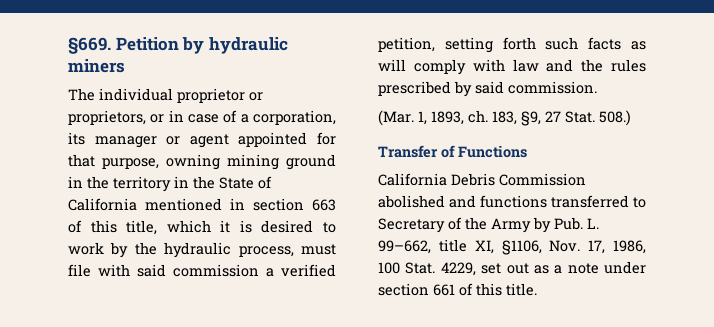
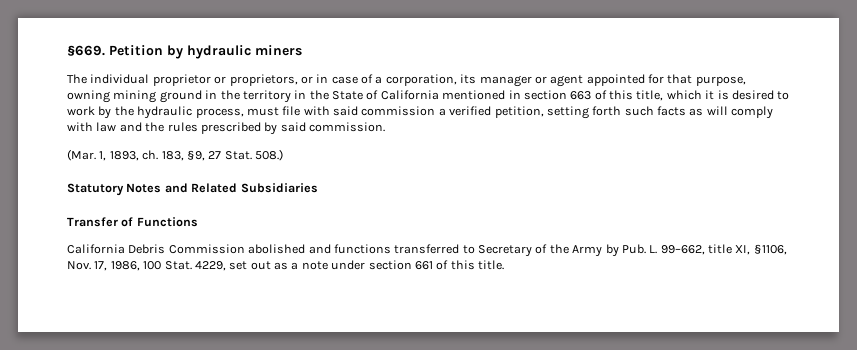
+ Statutory Notes and Related Subsidiaries

